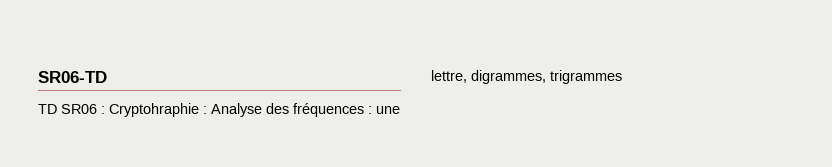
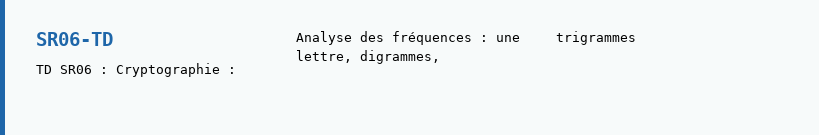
- TD SR06 : Cryptohraphie : Analyse des fréquences : une lettre, digrammes, trigrammes
+ TD SR06 : Cryptographie : Analyse des fréquences : une lettre, digrammes, trigrammes

